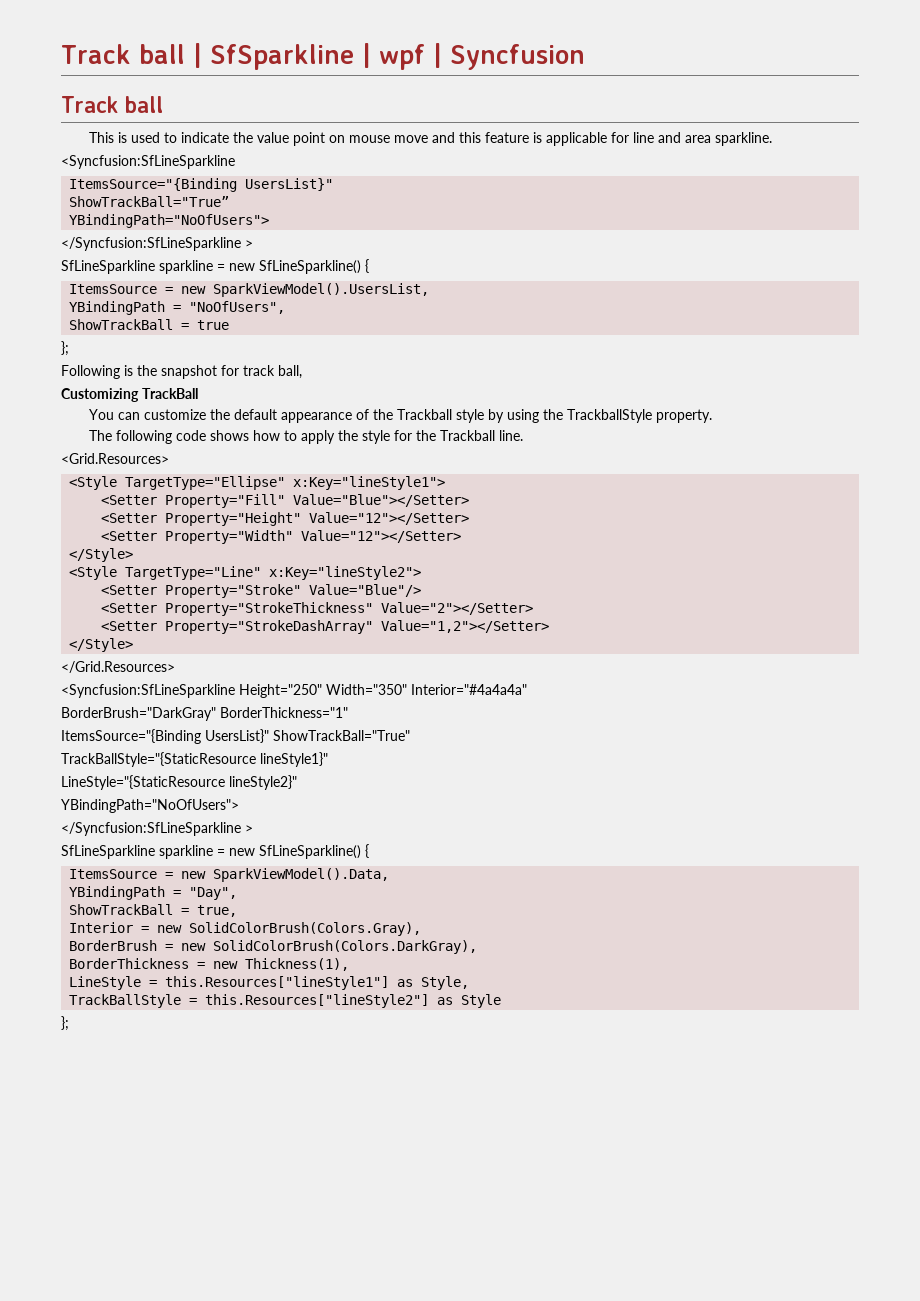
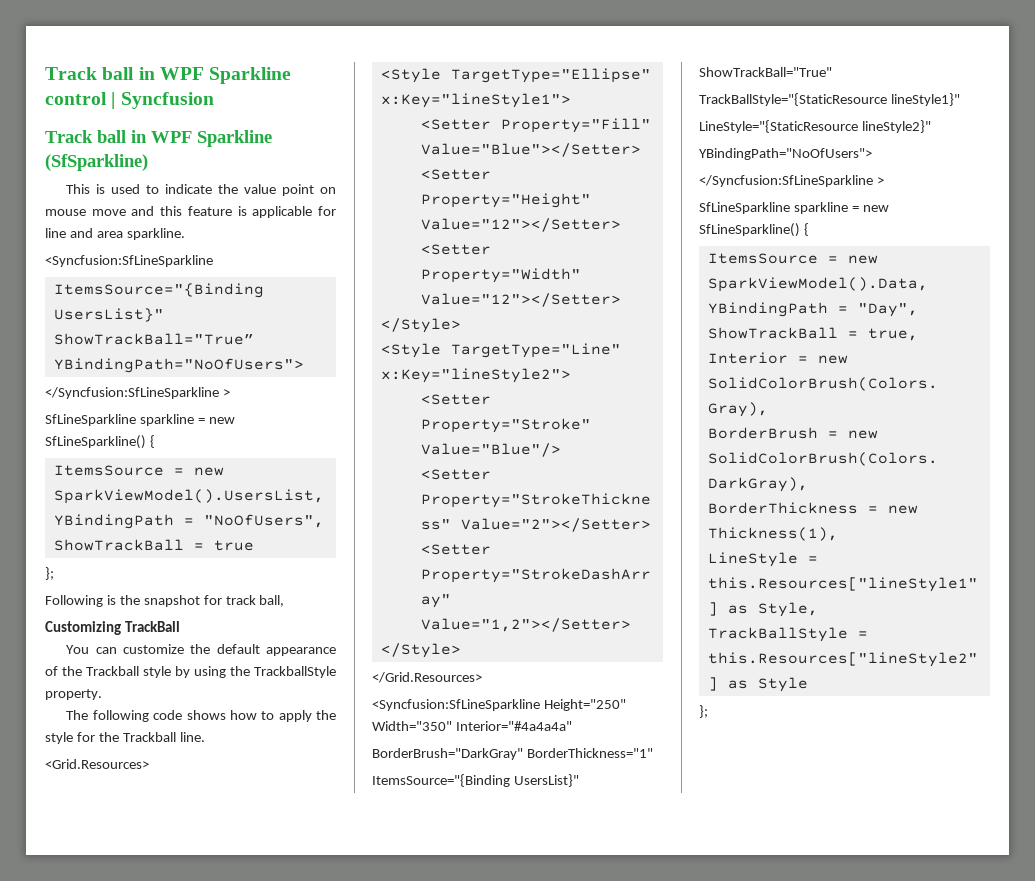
- Track ball | SfSparkline | wpf | Syncfusion
- Track ball
+ Track ball in WPF Sparkline control | Syncfusion
+ Track ball in WPF Sparkline (SfSparkline)

